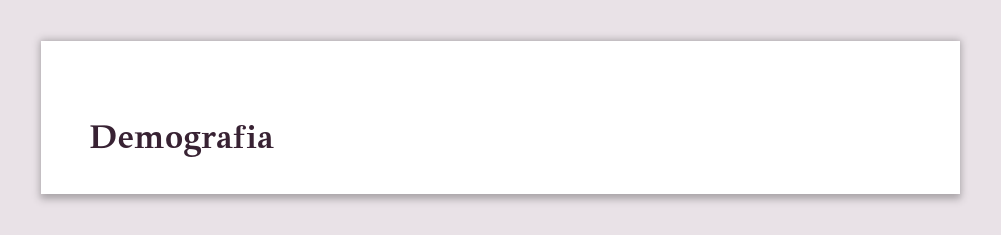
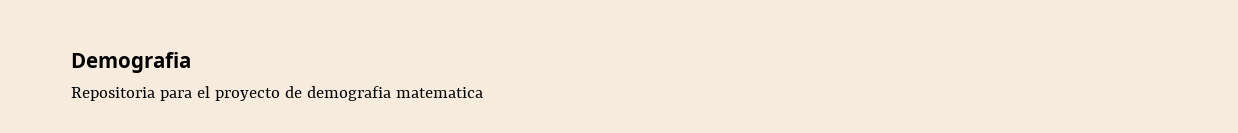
+ Repositoria para el proyecto de demografia matematica

